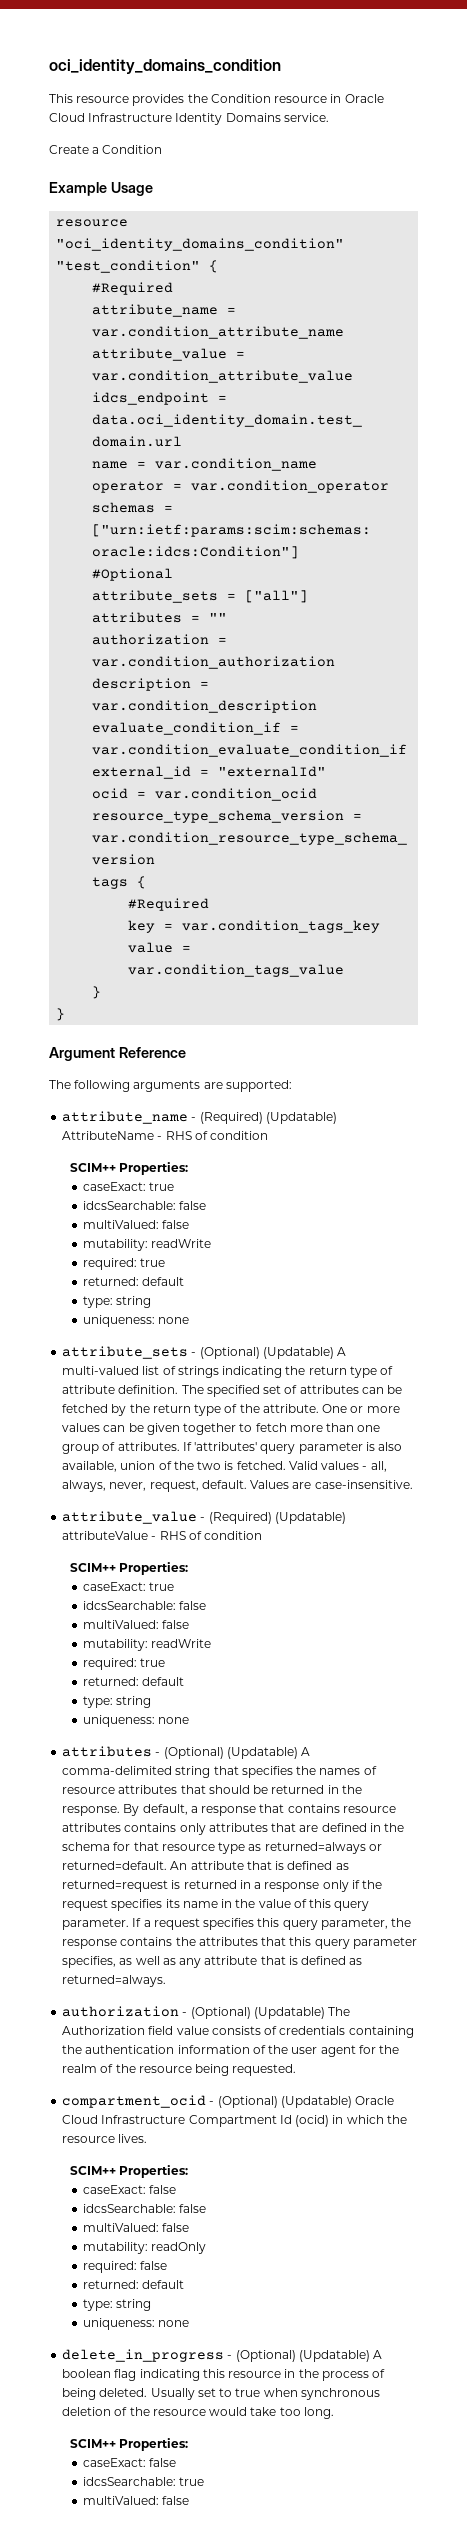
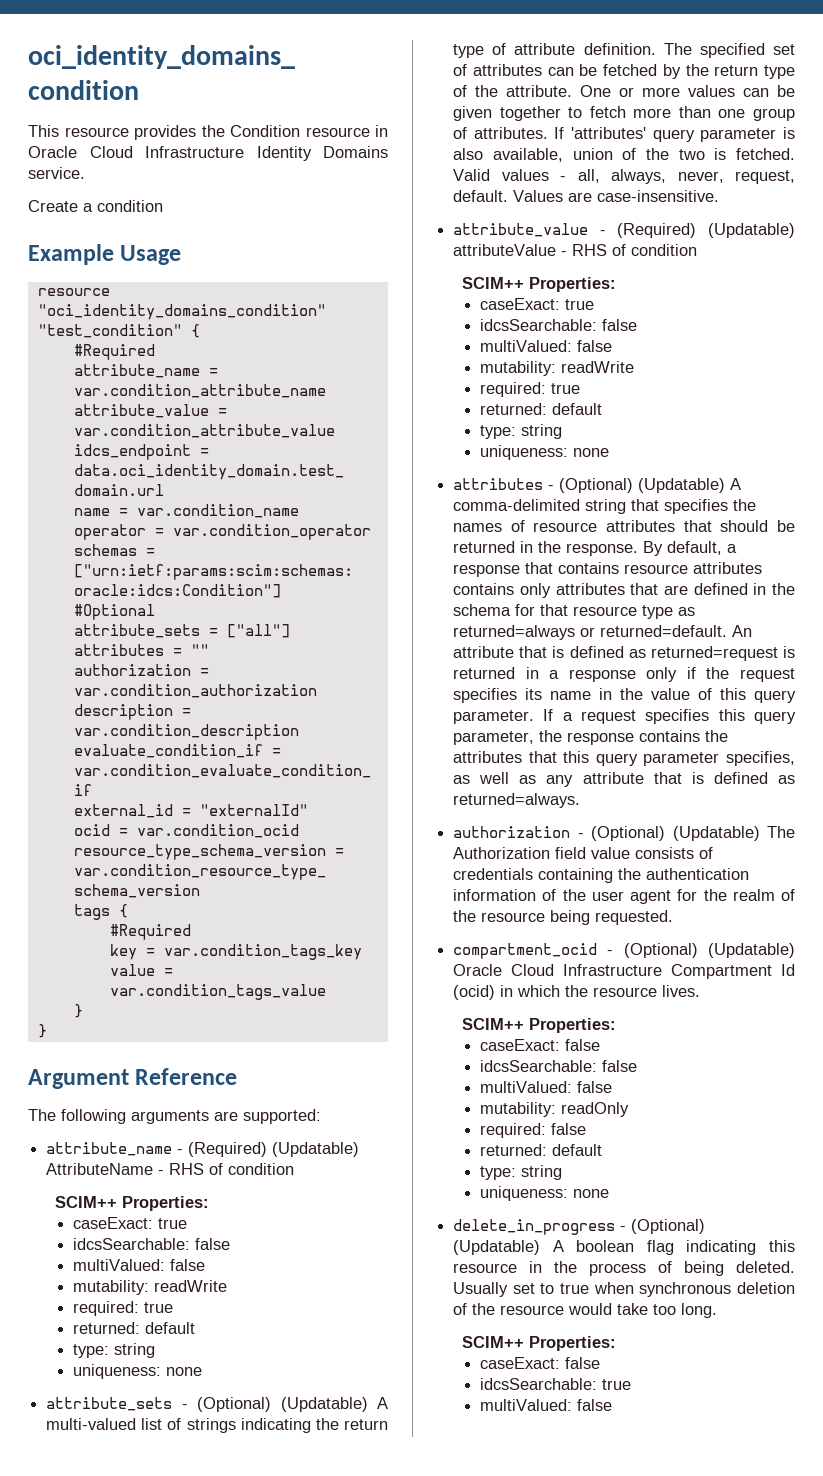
- Create a Condition
+ Create a condition

